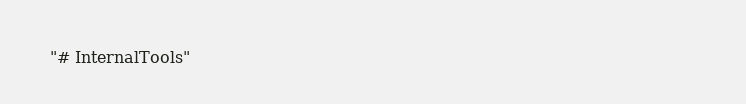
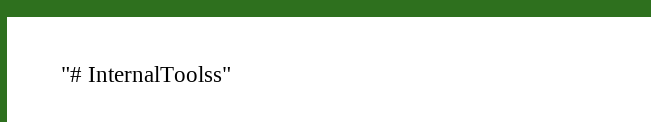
- "# InternalTools"
+ "# InternalToolss"

